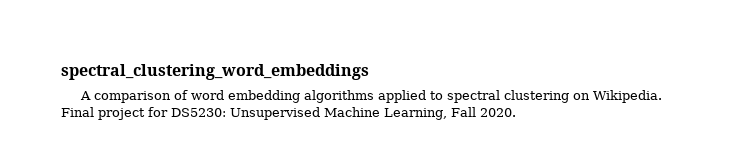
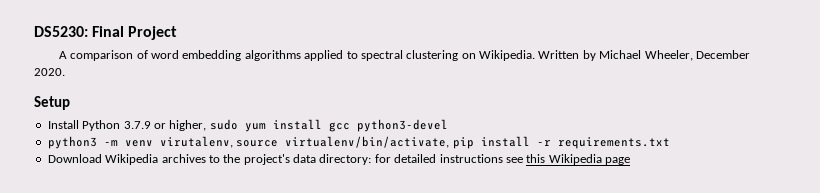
- spectral_clustering_word_embeddings
+ DS5230: Final Project
- Final project for DS5230: Unsupervised Machine Learning, Fall 2020.
+ Written by Michael Wheeler, December 2020.
+ Setup
+ Install Python 3.7.9 or higher, sudo yum install gcc python3-devel
+ python3 -m venv virutalenv, source virtualenv/bin/activate, pip install -r requirements.txt
+ Download Wikipedia archives to the project's data directory: for detailed instructions see this Wikipedia page

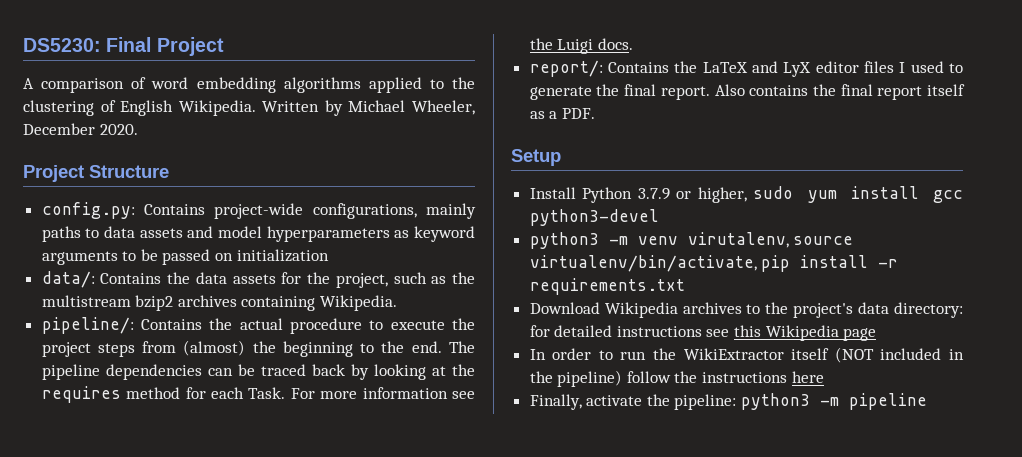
- A comparison of word embedding algorithms applied to spectral clustering on Wikipedia.
+ A comparison of word embedding algorithms applied to the clustering of English Wikipedia.
+ Project Structure
+ config.py: Contains project-wide configurations, mainly paths to data assets and model hyperparameters as keyword arguments to be passed on initialization
+ data/: Contains the data assets for the project, such as the multistream bzip2 archives containing Wikipedia.
+ pipeline/: Contains the actual procedure to execute the project steps from (almost) the beginning to the end. The pipeline dependencies can be traced back by looking at the requires method for each Task. For more information see the Luigi docs.
+ report/: Contains the LaTeX and LyX editor files I used to generate the final report. Also contains the final report itself as a PDF.
+ In order to run the WikiExtractor itself (NOT included in the pipeline) follow the instructions here
+ Finally, activate the pipeline: python3 -m pipeline

